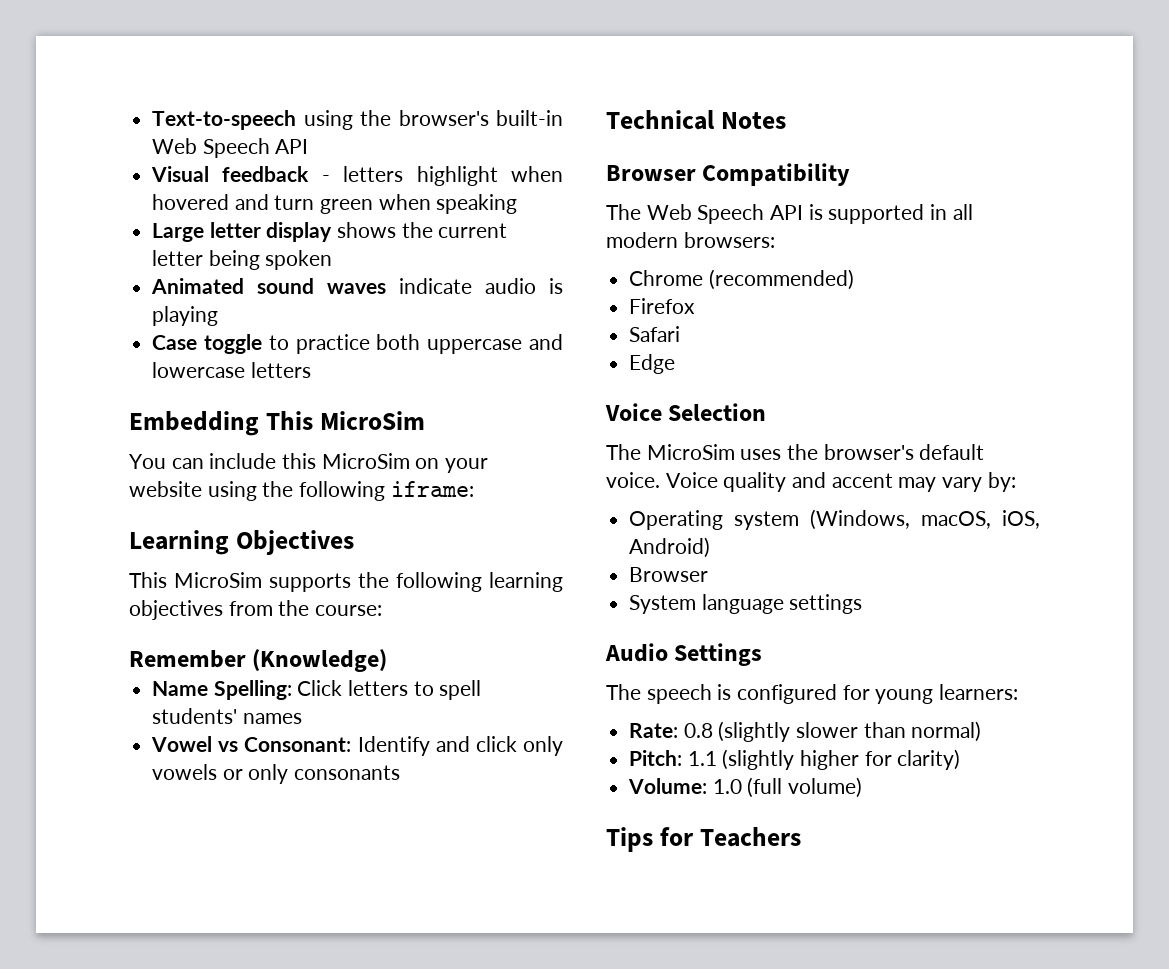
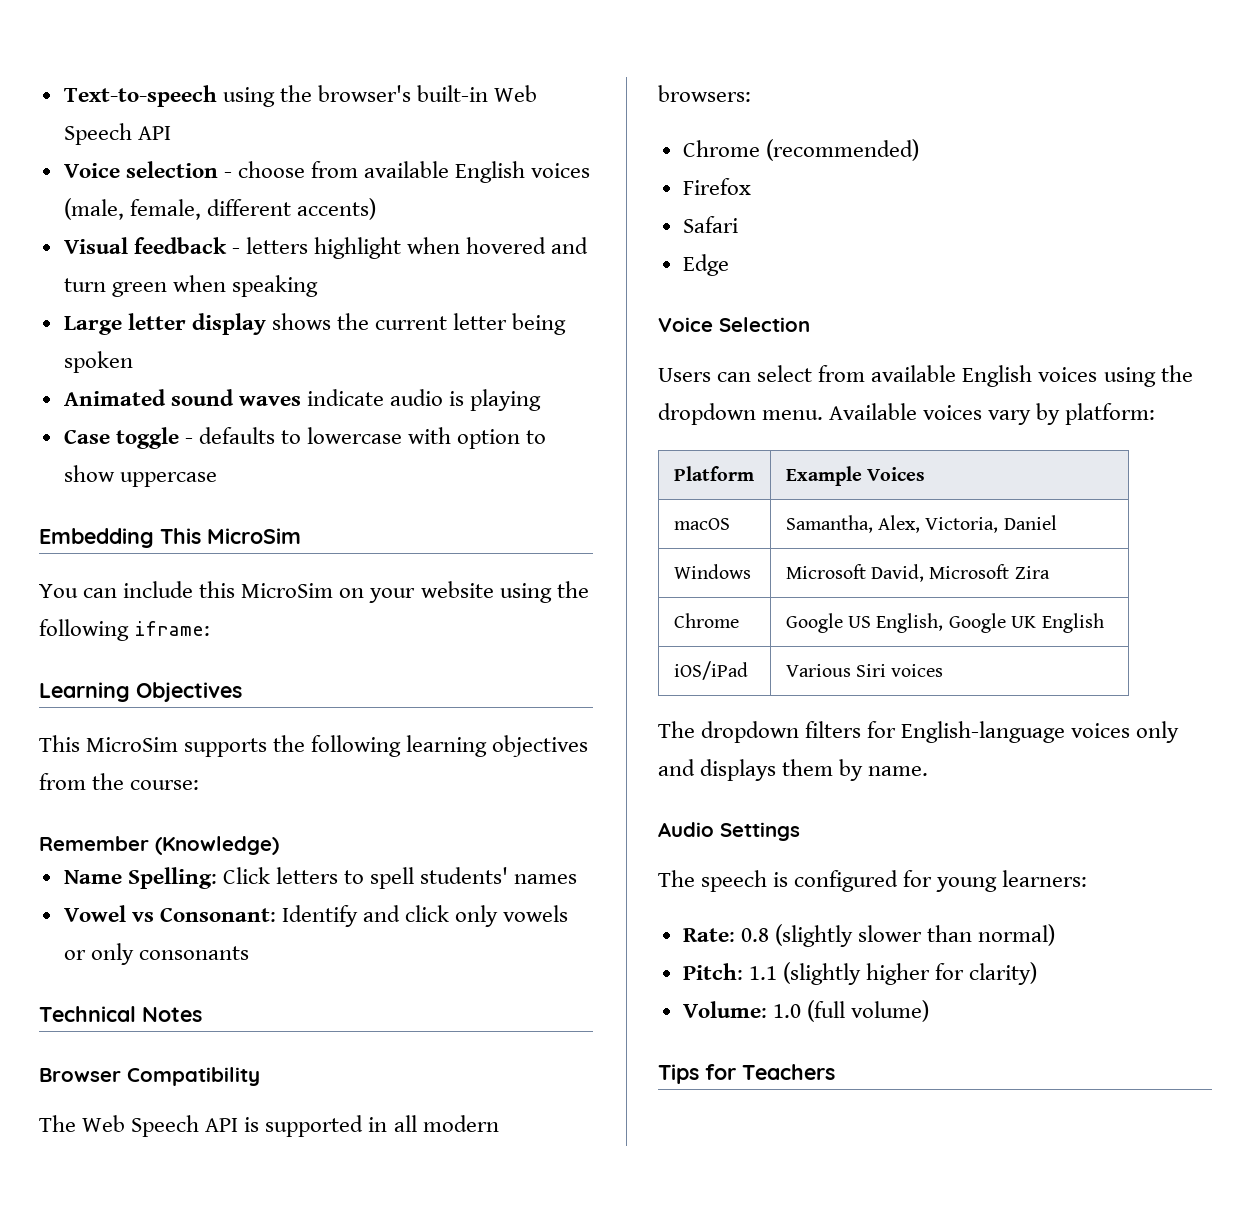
+ Voice selection - choose from available English voices (male, female, different accents)
- Case toggle to practice both uppercase and lowercase letters
+ Case toggle - defaults to lowercase with option to show uppercase
- The MicroSim uses the browser's default voice. Voice quality and accent may vary by:
- Operating system (Windows, macOS, iOS, Android)
- Browser
- System language settings
+ Users can select from available English voices using the dropdown menu. Available voices vary by platform:
+ Platform | Example Voices
+ macOS | Samantha, Alex, Victoria, Daniel
+ Windows | Microsoft David, Microsoft Zira
+ Chrome | Google US English, Google UK English
+ iOS/iPad | Various Siri voices
+ The dropdown filters for English-language voices only and displays them by name.

